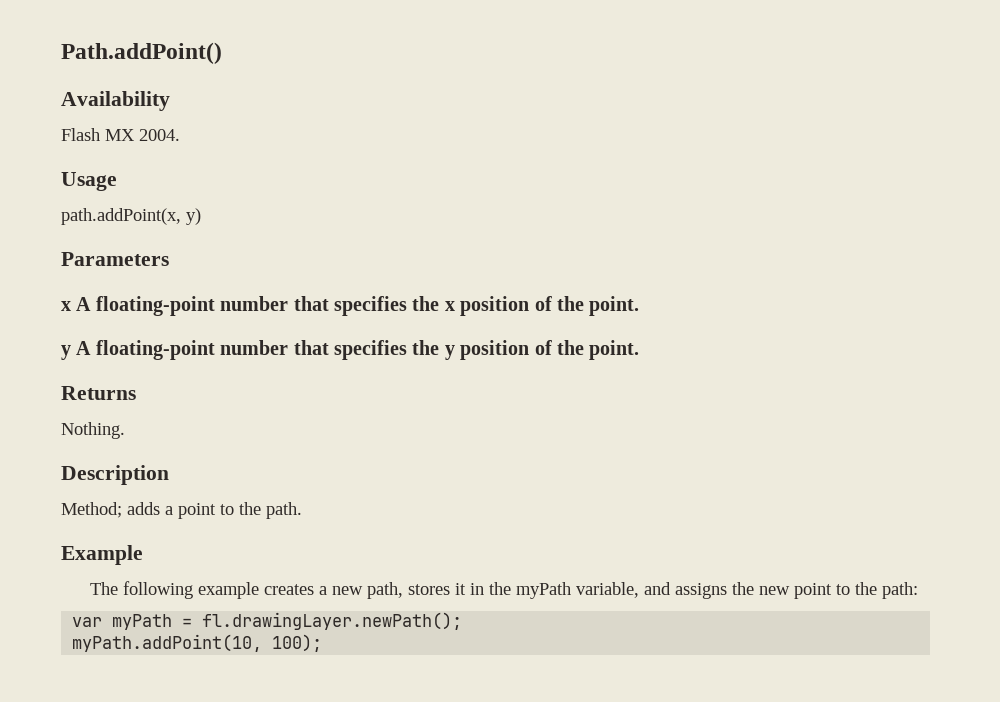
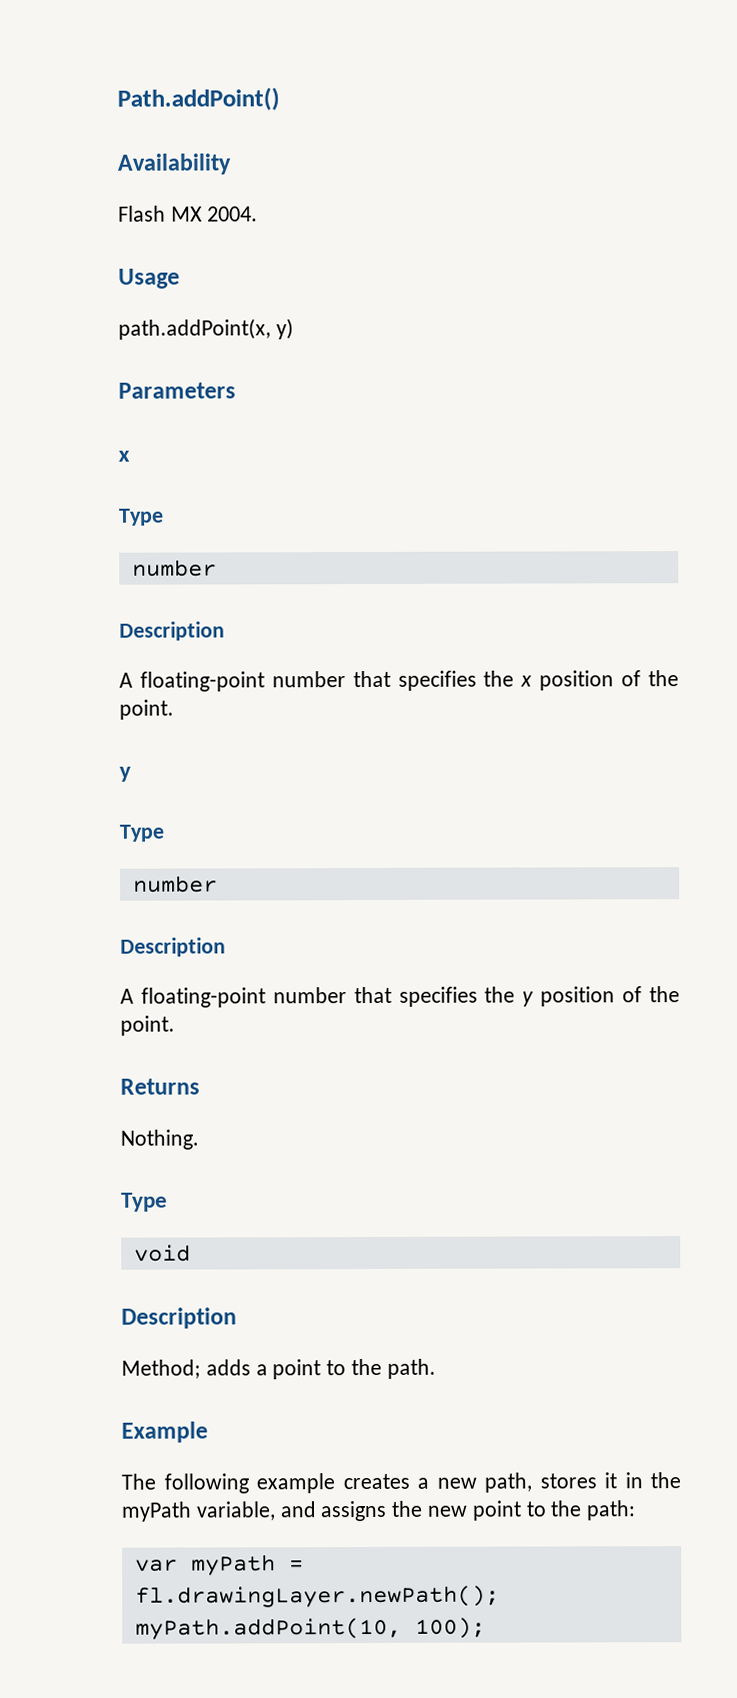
  Parameters
- x A floating-point number that specifies the x position of the point.
- y A floating-point number that specifies the y position of the point.
+ x
+ Type
+ number
+ Description
+ A floating-point number that specifies the x position of the point.
+ y
+ Type
+ number
+ Description
+ A floating-point number that specifies the y position of the point.
  Nothing.
+ Type
+ void

